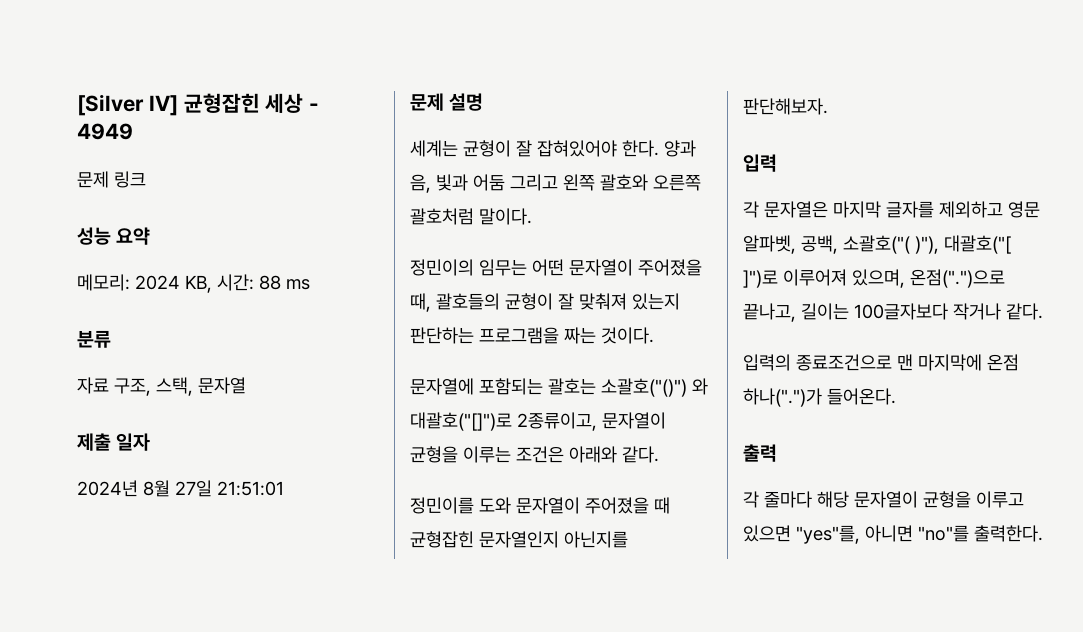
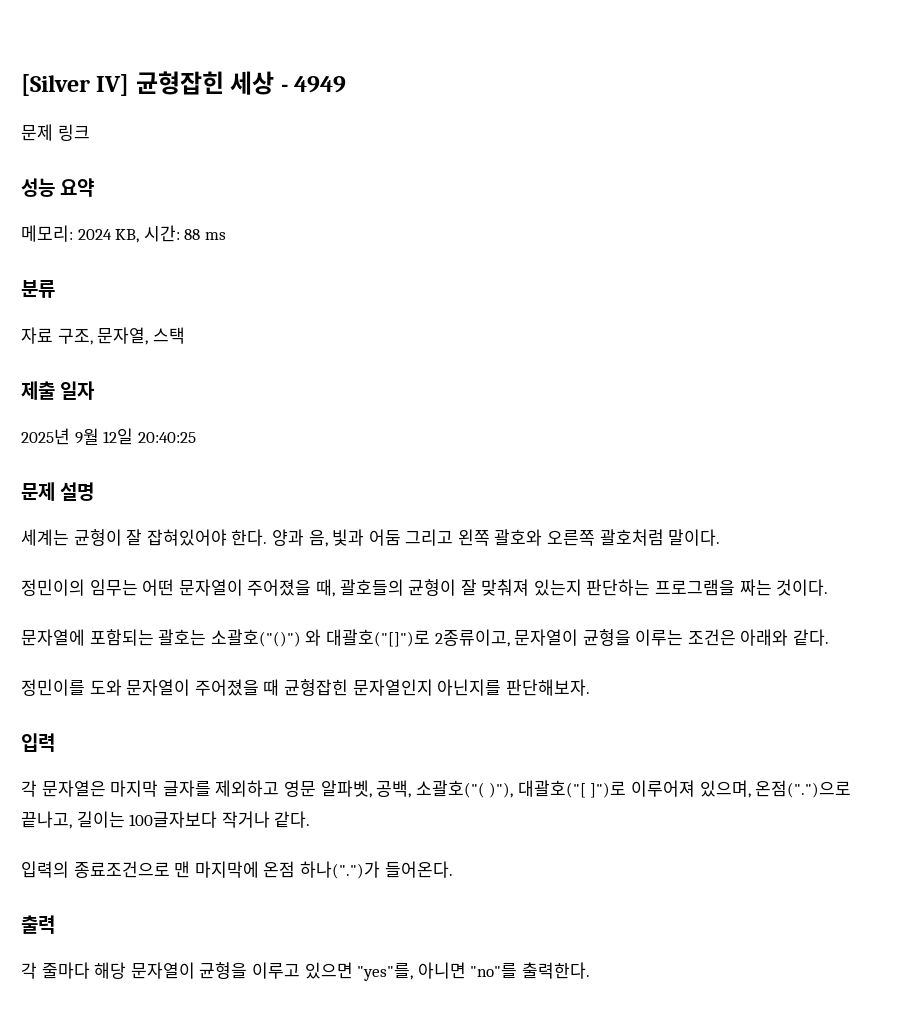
- 자료 구조, 스택, 문자열
+ 자료 구조, 문자열, 스택
- 2024년 8월 27일 21:51:01
+ 2025년 9월 12일 20:40:25

